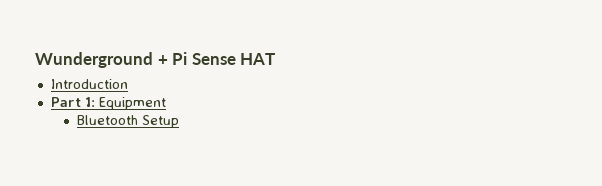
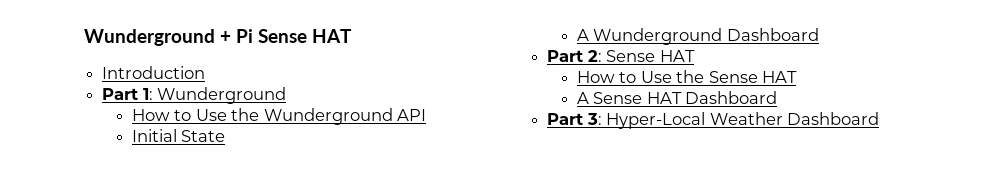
- Part 1: Equipment
- Bluetooth Setup
+ Part 1: Wunderground
+ How to Use the Wunderground API
+ Initial State
+ A Wunderground Dashboard
+ Part 2: Sense HAT
+ How to Use the Sense HAT
+ A Sense HAT Dashboard
+ Part 3: Hyper-Local Weather Dashboard

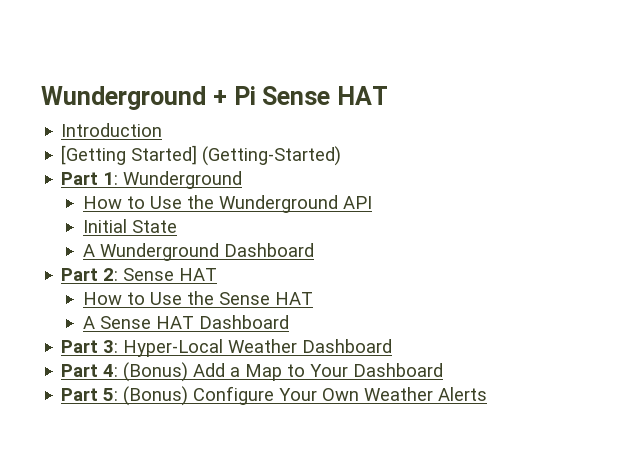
+ [Getting Started] (Getting-Started)
+ Part 4: (Bonus) Add a Map to Your Dashboard
+ Part 5: (Bonus) Configure Your Own Weather Alerts

